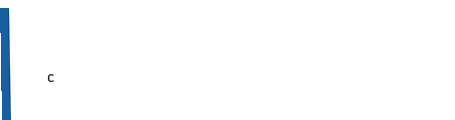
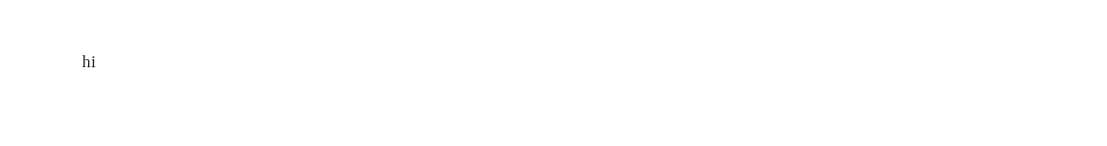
- c
+ hi

